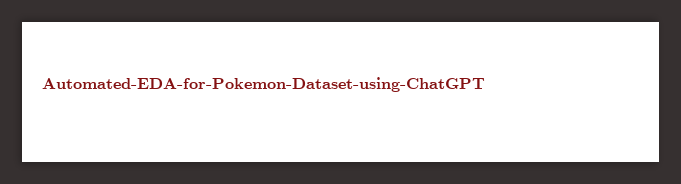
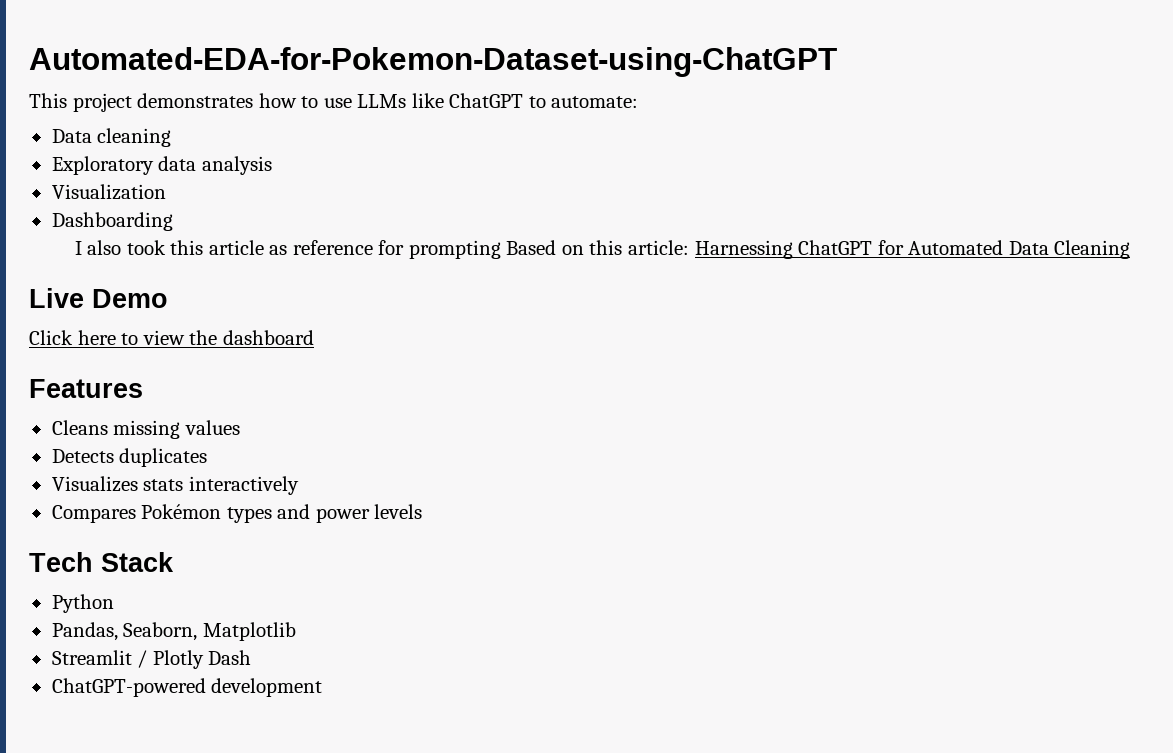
+ This project demonstrates how to use LLMs like ChatGPT to automate:
+ Data cleaning
+ Exploratory data analysis
+ Visualization
+ Dashboarding
+ I also took this article as reference for prompting Based on this article: Harnessing ChatGPT for Automated Data Cleaning
+ Live Demo
+ Click here to view the dashboard
+ Features
+ Cleans missing values
+ Detects duplicates
+ Visualizes stats interactively
+ Compares Pokémon types and power levels
+ Tech Stack
+ Python
+ Pandas, Seaborn, Matplotlib
+ Streamlit / Plotly Dash
+ ChatGPT-powered development

